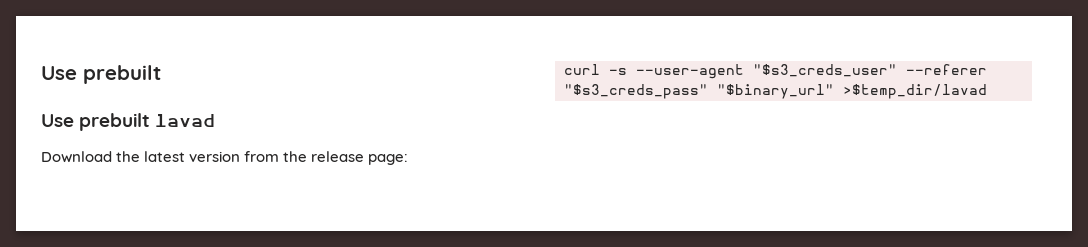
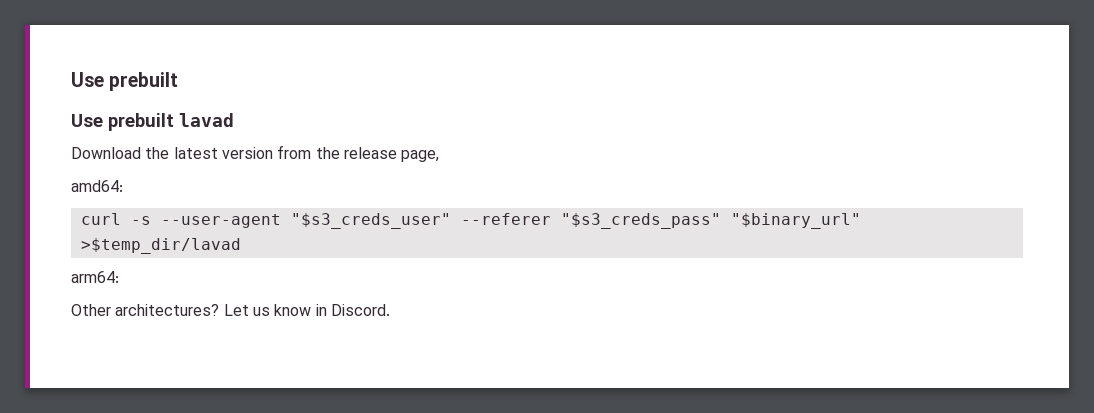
- Download the latest version from the release page:
+ Download the latest version from the release page,
+ amd64:
+ arm64:
+ Other architectures? Let us know in Discord.

